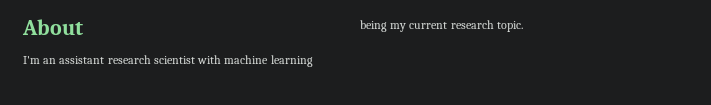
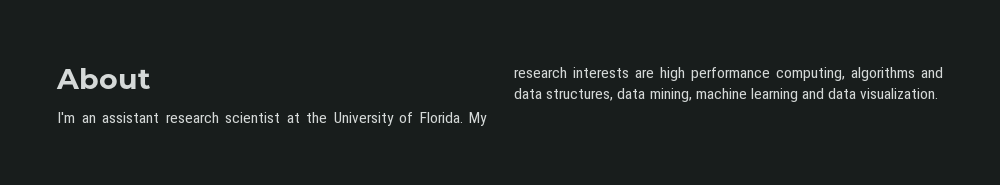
- I'm an assistant research scientist with machine learning being my current research topic.
+ I'm an assistant research scientist at the University of Florida. My research interests are high performance computing, algorithms and data structures, data mining, machine learning and data visualization.

